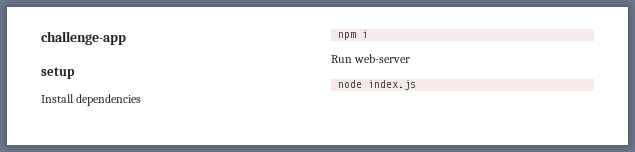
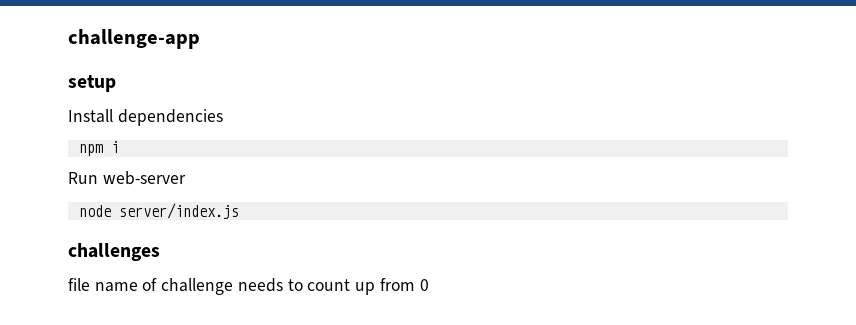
- node index.js
+ node server/index.js
+ challenges
+ file name of challenge needs to count up from 0

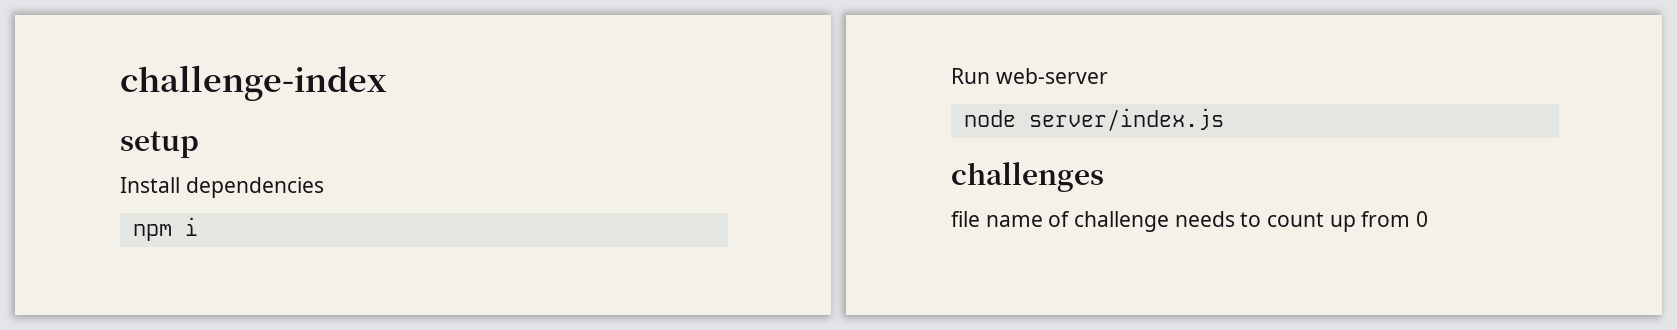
- challenge-app
+ challenge-index

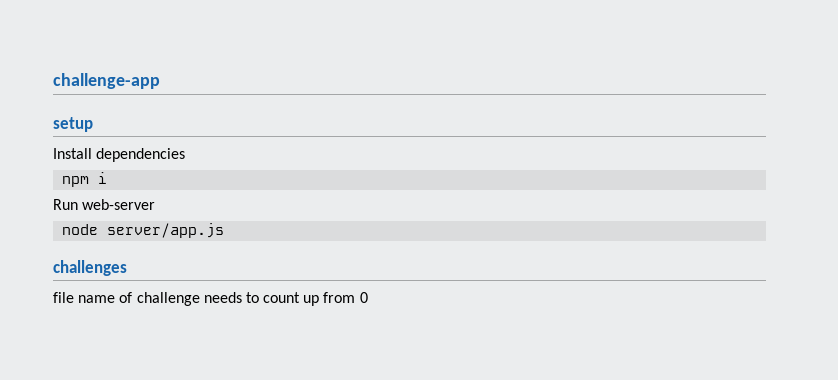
- challenge-index
+ challenge-app
- node server/index.js
+ node server/app.js

